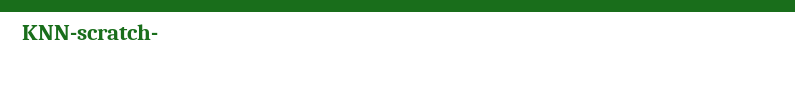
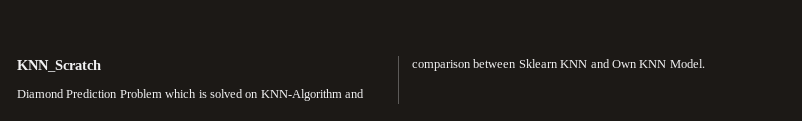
- KNN-scratch-
+ KNN_Scratch
+ Diamond Prediction Problem which is solved on KNN-Algorithm and comparison between Sklearn KNN and Own KNN Model.

